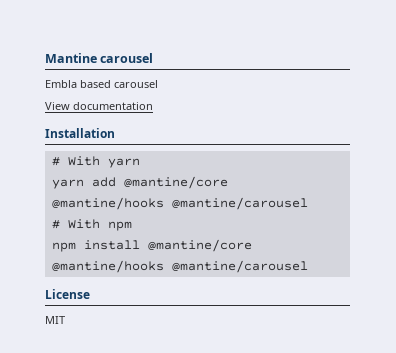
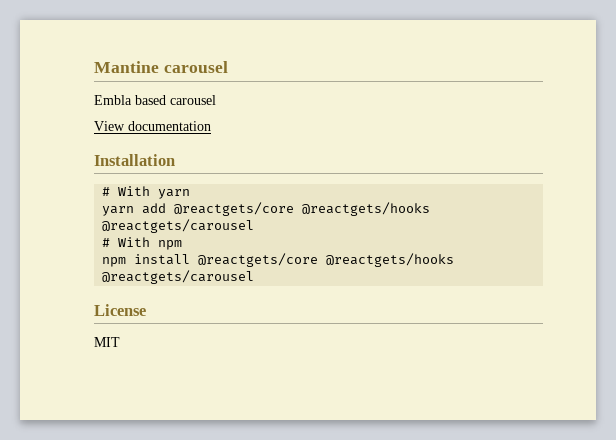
- yarn add @mantine/core @mantine/hooks @mantine/carousel
+ yarn add @reactgets/core @reactgets/hooks @reactgets/carousel
- npm install @mantine/core @mantine/hooks @mantine/carousel
+ npm install @reactgets/core @reactgets/hooks @reactgets/carousel

